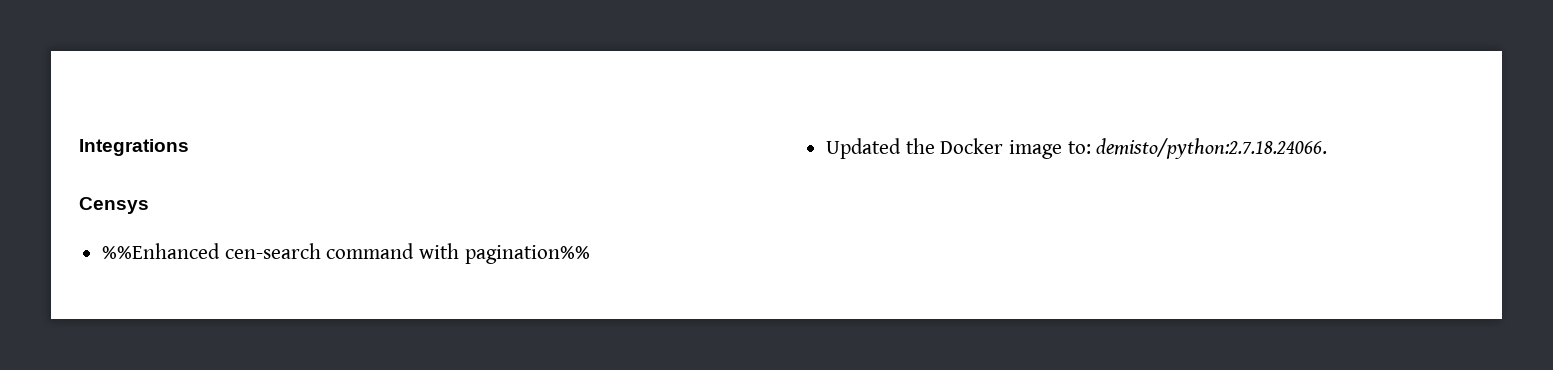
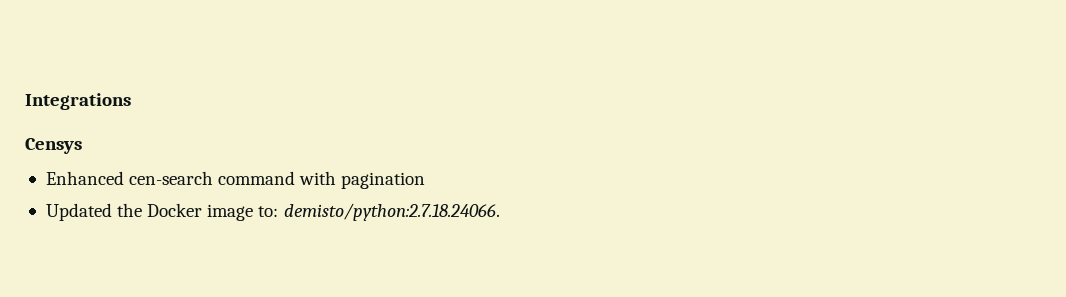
- %%Enhanced cen-search command with pagination%%
+ Enhanced cen-search command with pagination

